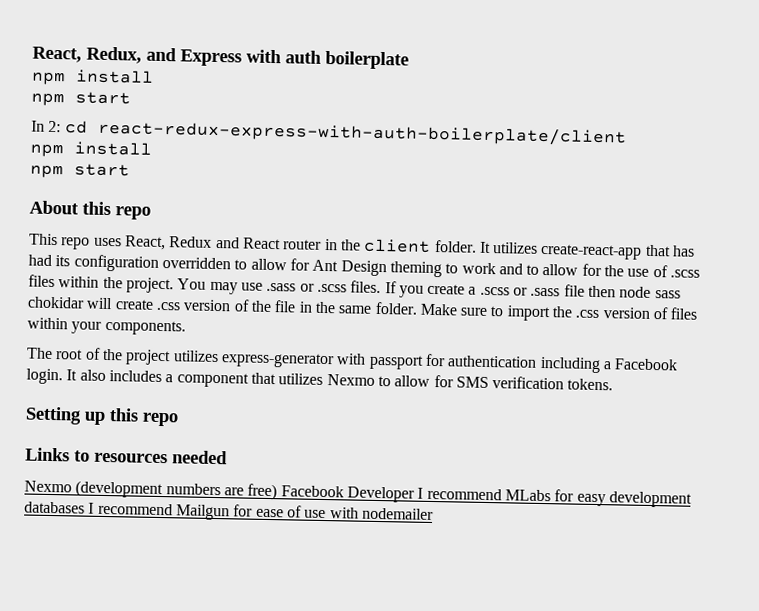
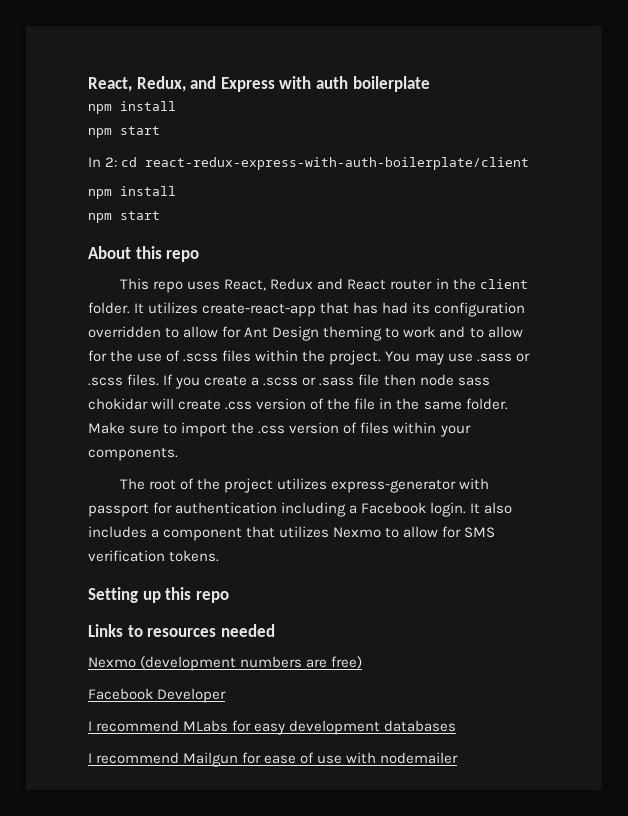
- Nexmo (development numbers are free) Facebook Developer I recommend MLabs for easy development databases I recommend Mailgun for ease of use with nodemailer
+ Nexmo (development numbers are free)
+ Facebook Developer
+ I recommend MLabs for easy development databases
+ I recommend Mailgun for ease of use with nodemailer

